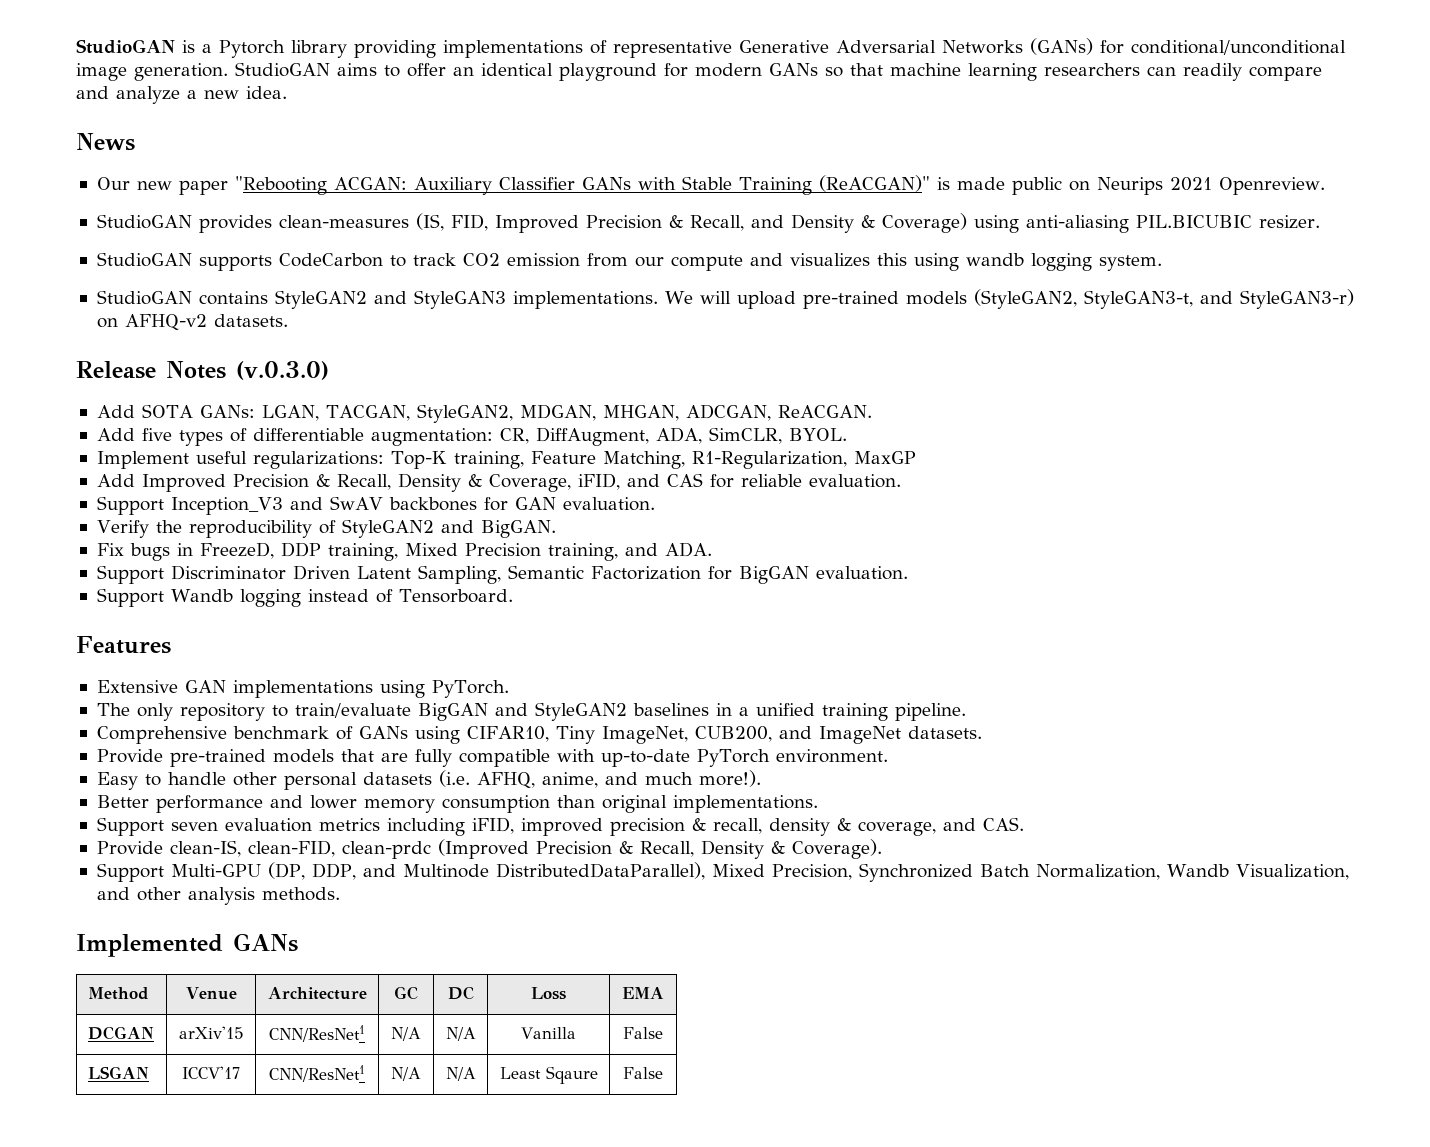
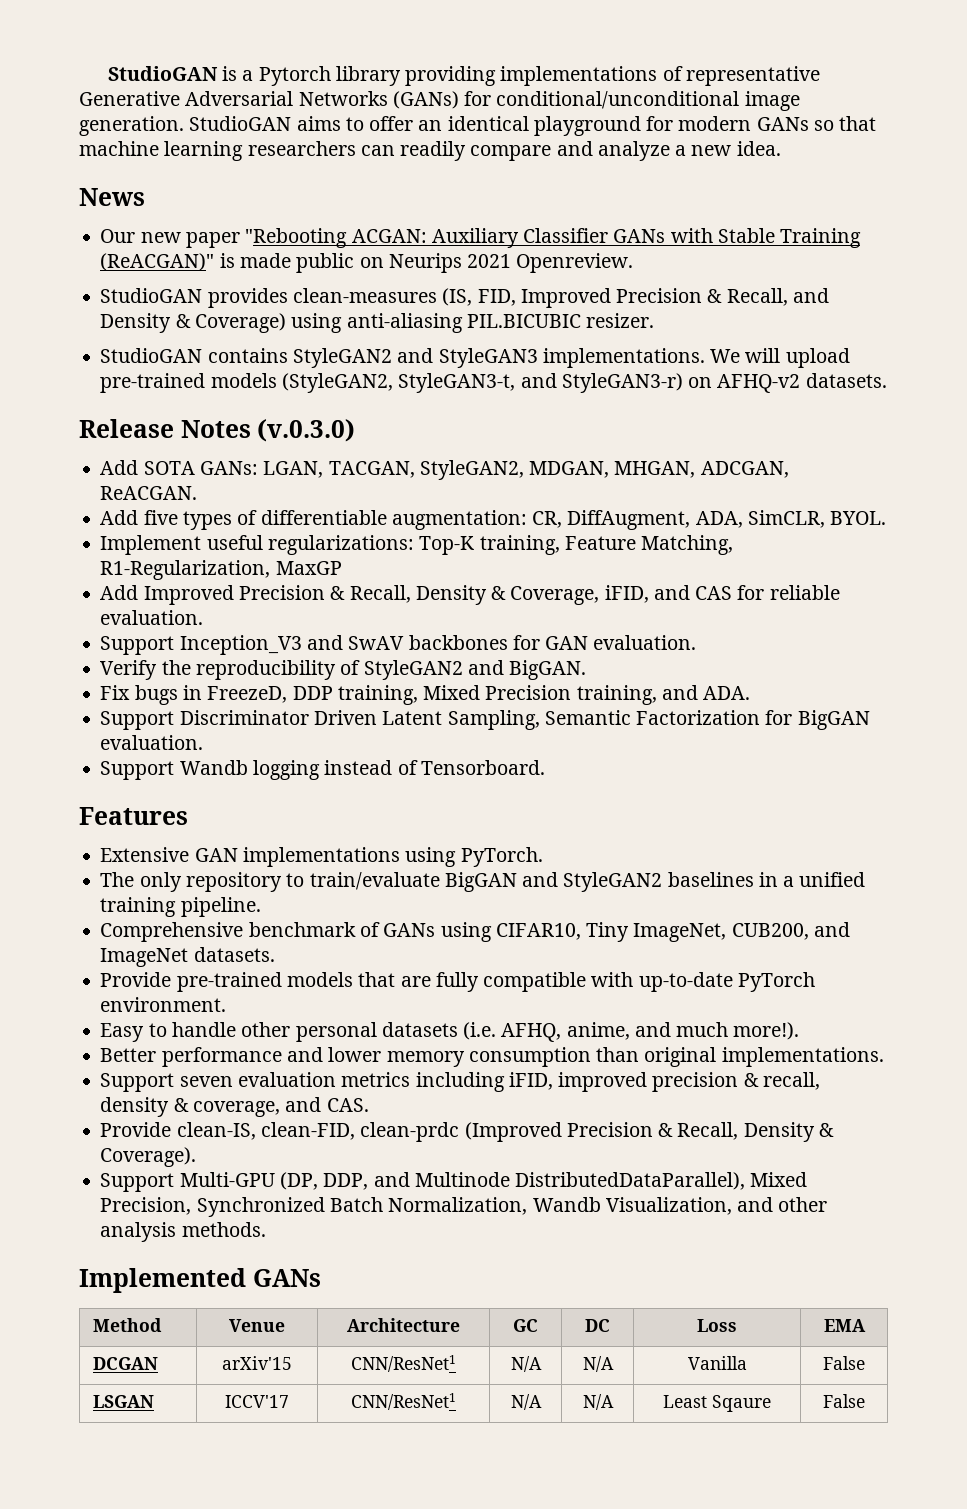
- StudioGAN supports CodeCarbon to track CO2 emission from our compute and visualizes this using wandb logging system.

